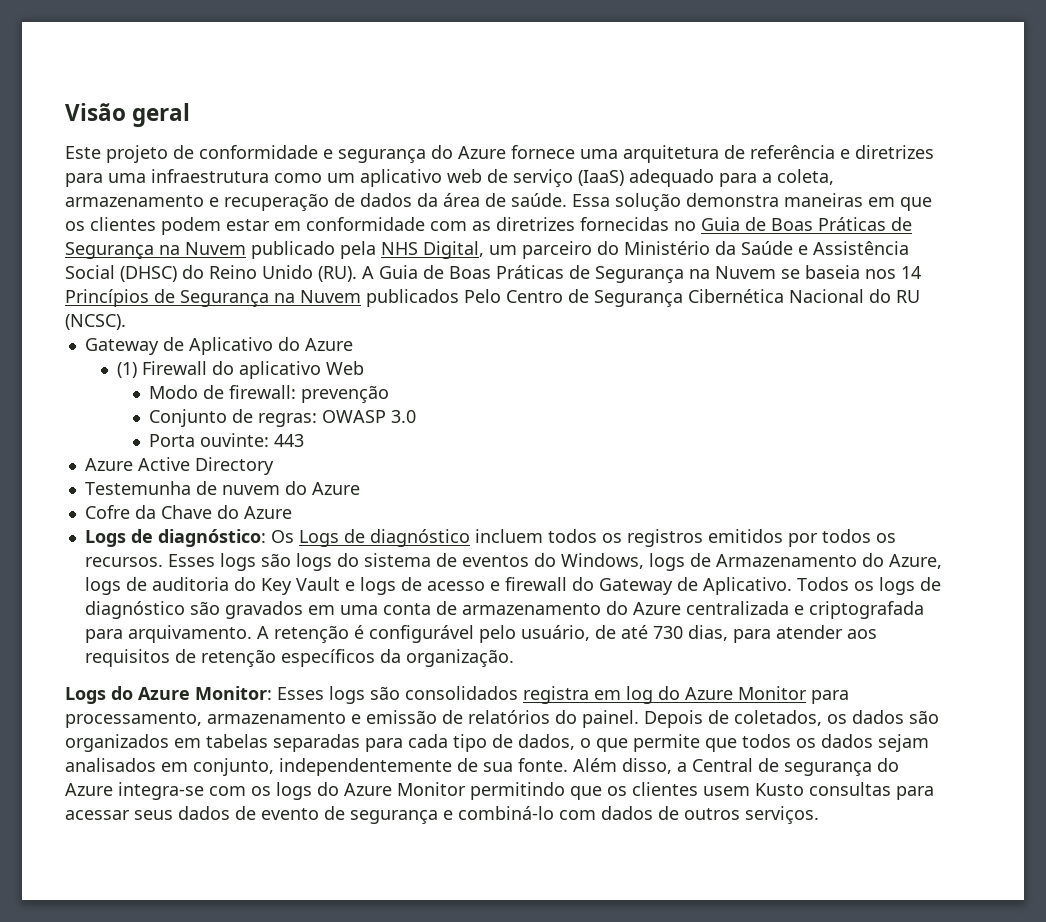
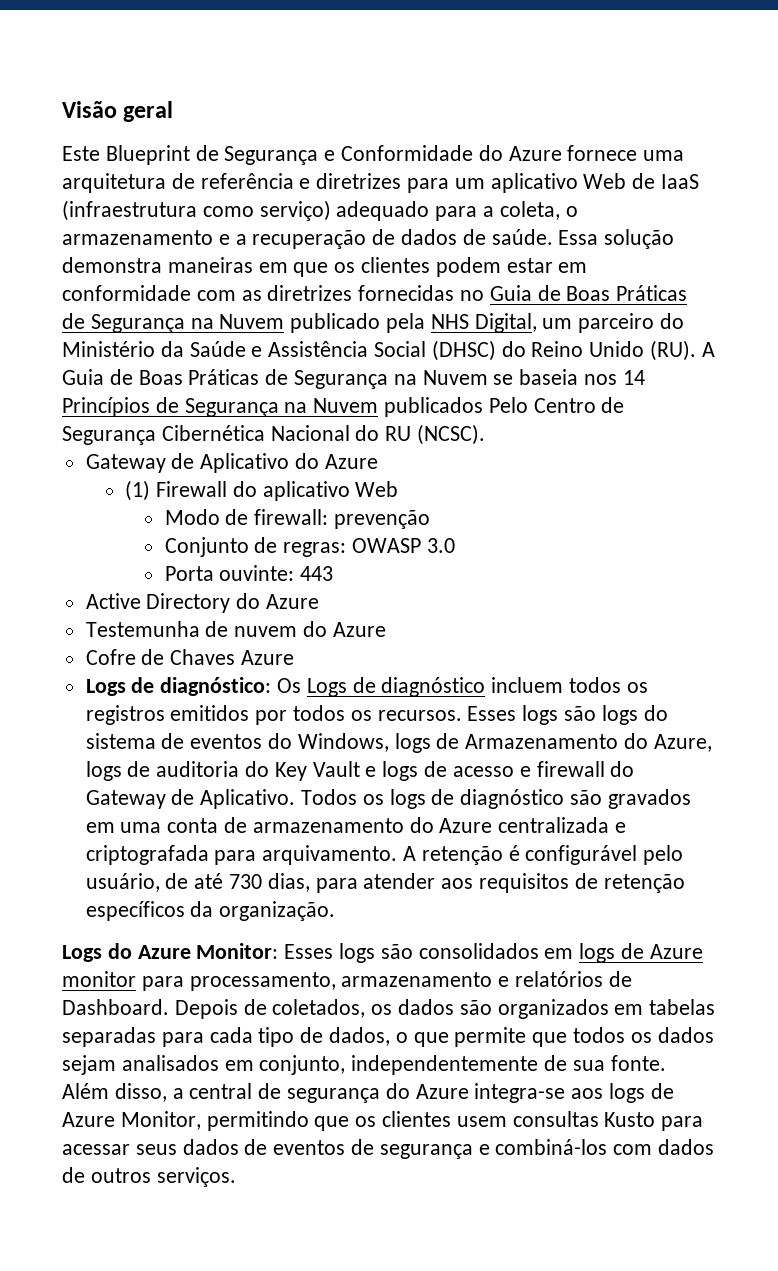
- Este projeto de conformidade e segurança do Azure fornece uma arquitetura de referência e diretrizes para uma infraestrutura como um aplicativo web de serviço (IaaS) adequado para a coleta, armazenamento e recuperação de dados da área de saúde.
+ Este Blueprint de Segurança e Conformidade do Azure fornece uma arquitetura de referência e diretrizes para um aplicativo Web de IaaS (infraestrutura como serviço) adequado para a coleta, o armazenamento e a recuperação de dados de saúde.
- Azure Active Directory
+ Active Directory do Azure
- Cofre da Chave do Azure
+ Cofre de Chaves Azure
- Logs do Azure Monitor: Esses logs são consolidados registra em log do Azure Monitor para processamento, armazenamento e emissão de relatórios do painel.
+ Logs do Azure Monitor: Esses logs são consolidados em logs de Azure monitor para processamento, armazenamento e relatórios de Dashboard.
- Além disso, a Central de segurança do Azure integra-se com os logs do Azure Monitor permitindo que os clientes usem Kusto consultas para acessar seus dados de evento de segurança e combiná-lo com dados de outros serviços.
+ Além disso, a central de segurança do Azure integra-se aos logs de Azure Monitor, permitindo que os clientes usem consultas Kusto para acessar seus dados de eventos de segurança e combiná-los com dados de outros serviços.

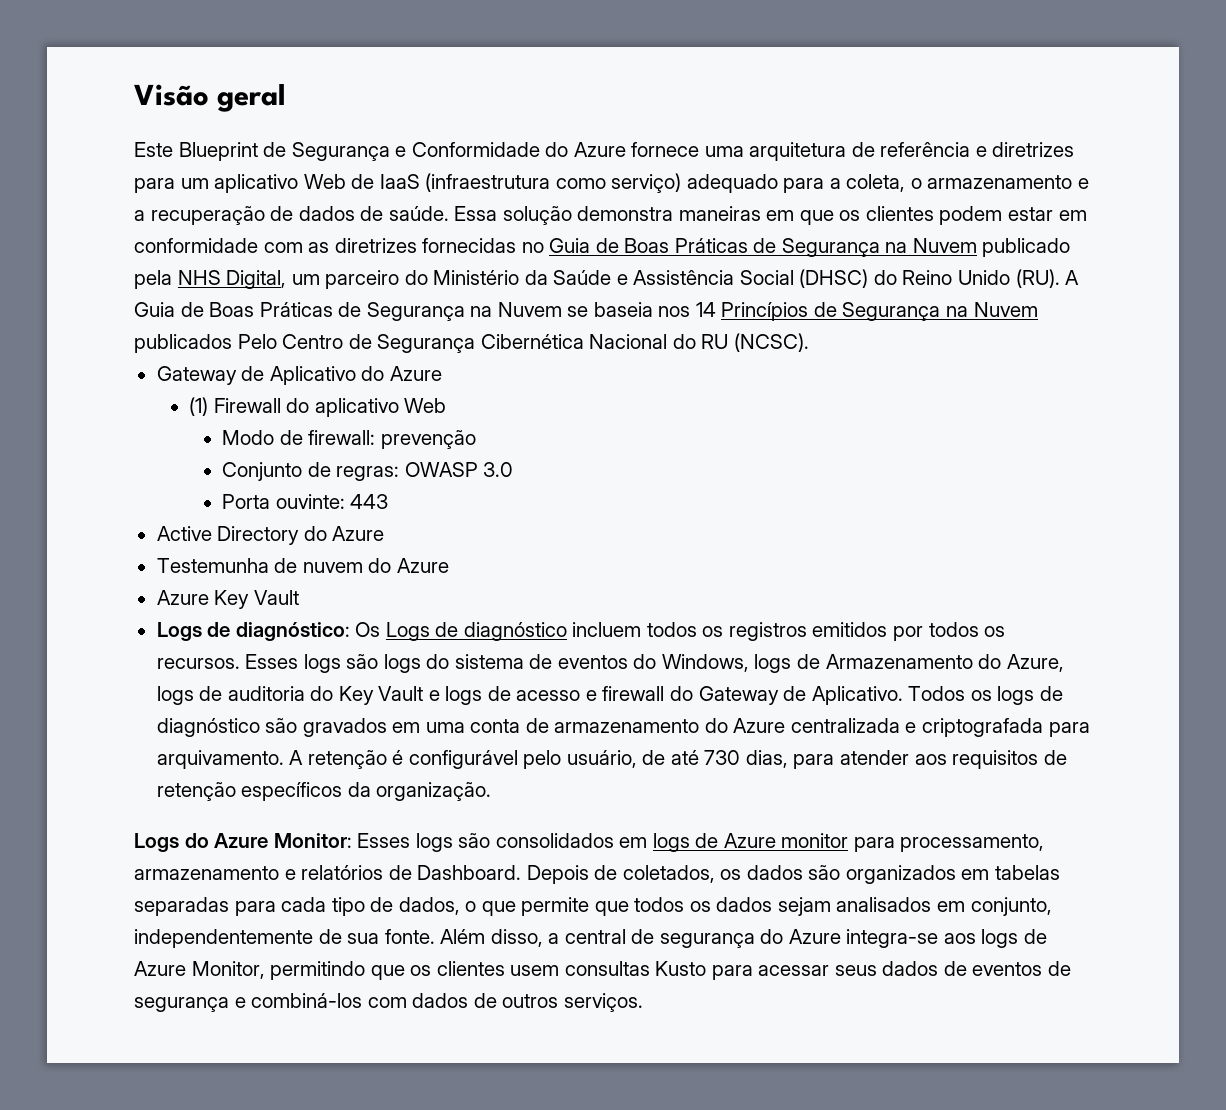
- Cofre de Chaves Azure
+ Azure Key Vault

